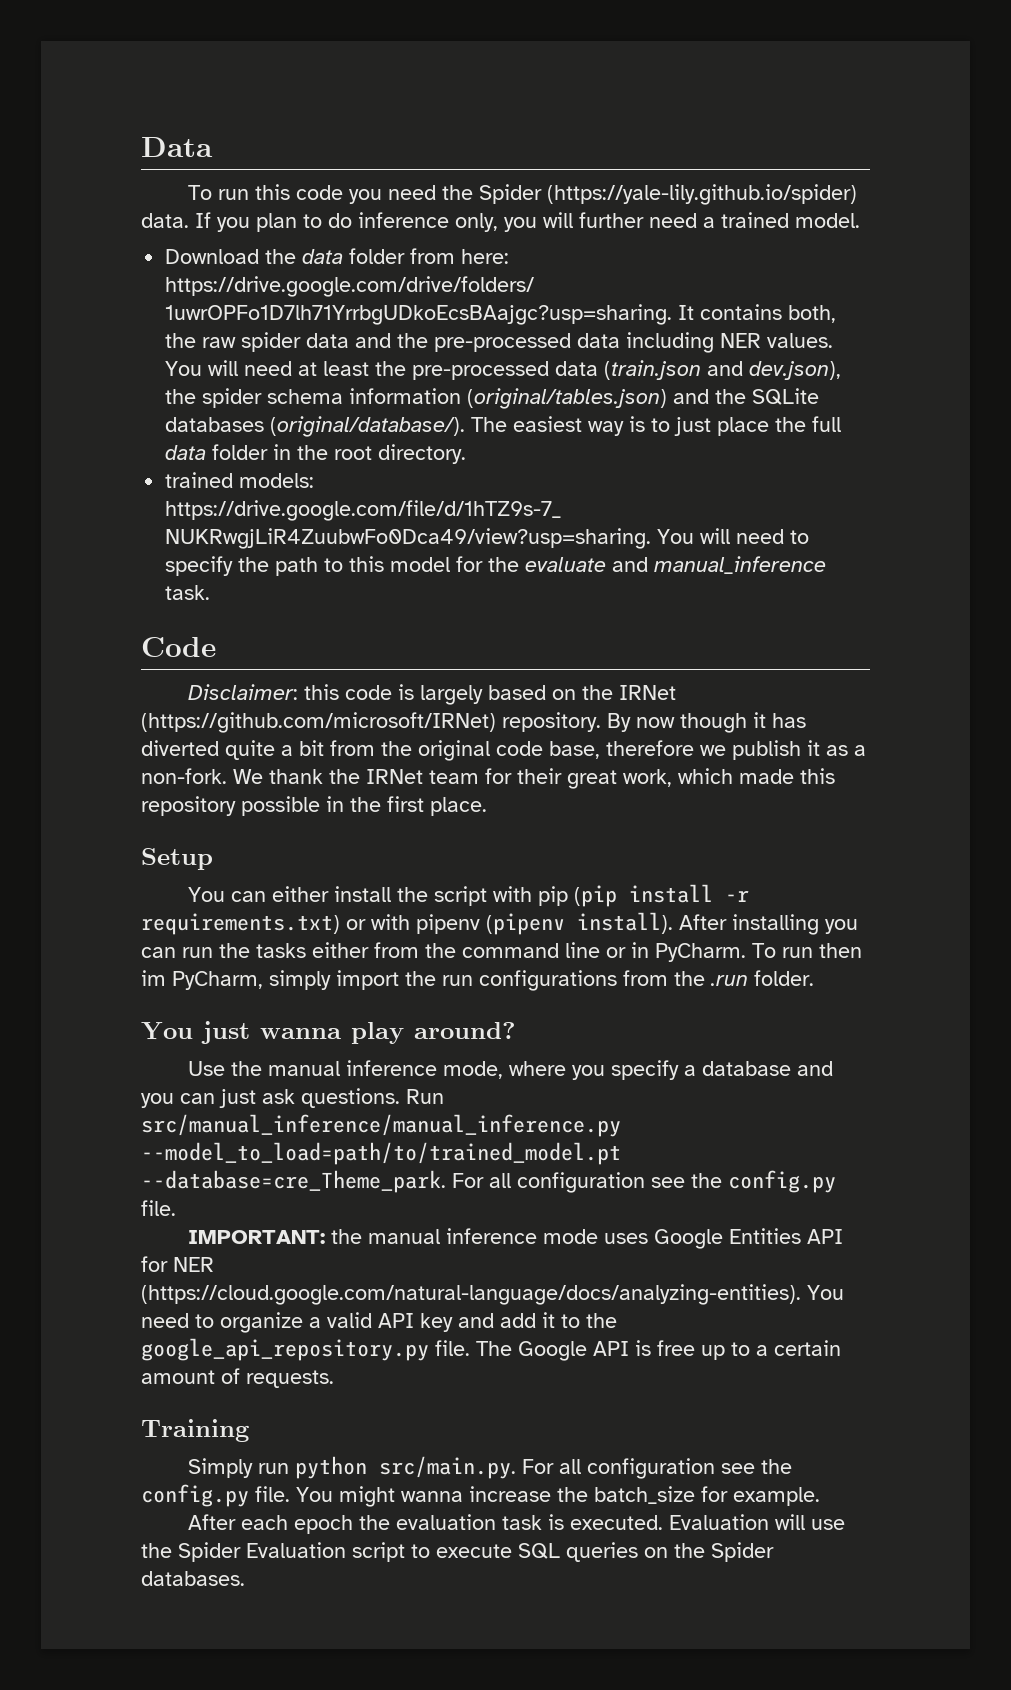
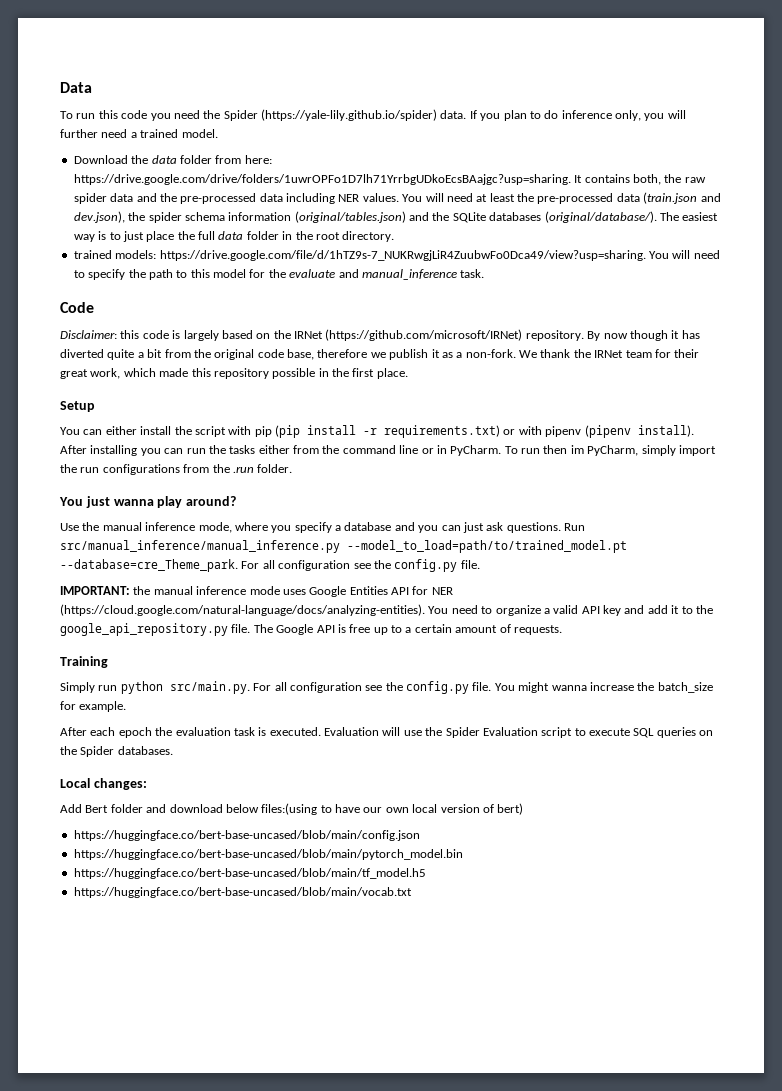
+ Local changes:
+ Add Bert folder and download below files:(using to have our own local version of bert)
+ https://huggingface.co/bert-base-uncased/blob/main/config.json
+ https://huggingface.co/bert-base-uncased/blob/main/pytorch_model.bin
+ https://huggingface.co/bert-base-uncased/blob/main/tf_model.h5
+ https://huggingface.co/bert-base-uncased/blob/main/vocab.txt

